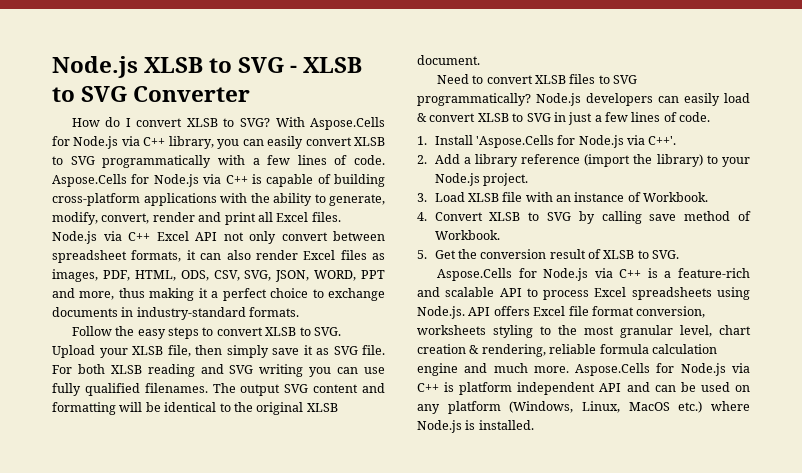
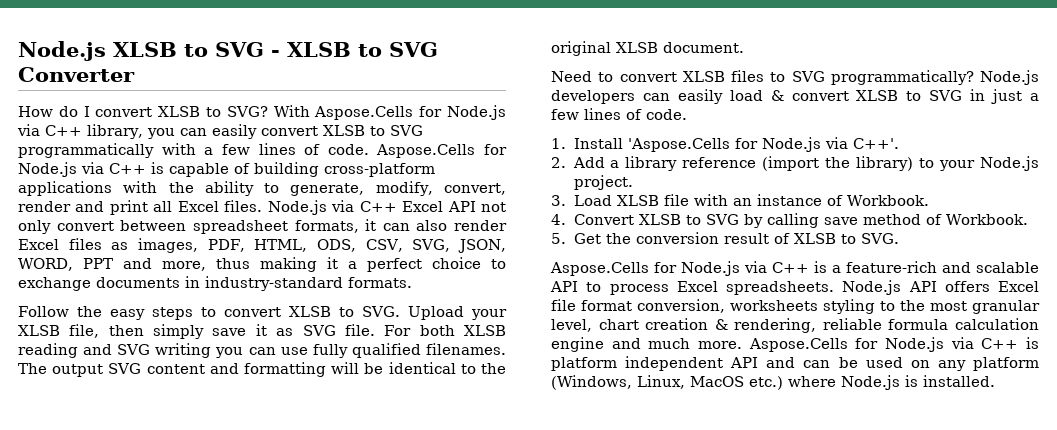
- Aspose.Cells for Node.js via C++ is a feature-rich and scalable API to process Excel spreadsheets using Node.js. API offers Excel file format conversion, worksheets styling to the most granular level, chart creation & rendering, reliable formula calculation engine and much more.
+ Aspose.Cells for Node.js via C++ is a feature-rich and scalable API to process Excel spreadsheets. Node.js API offers Excel file format conversion, worksheets styling to the most granular level, chart creation & rendering, reliable formula calculation engine and much more.

